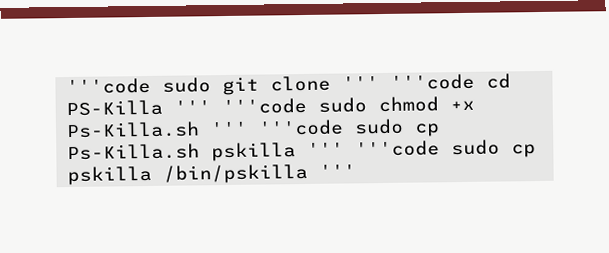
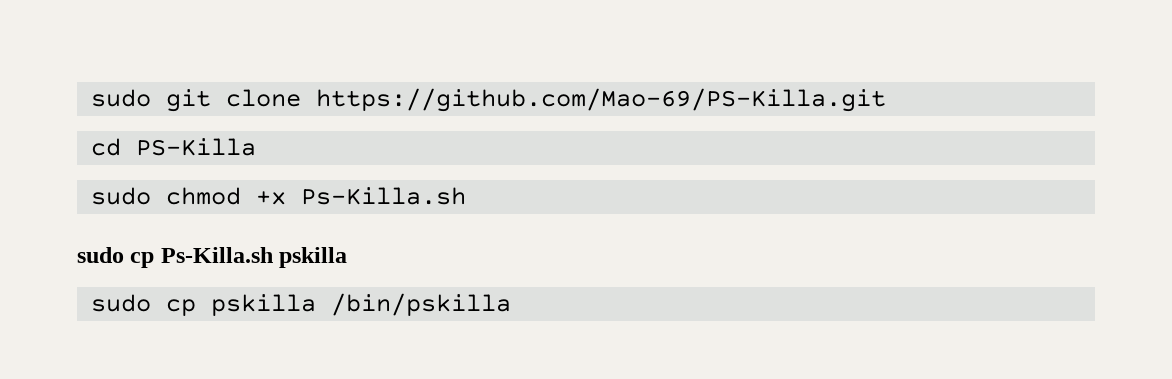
- '''code sudo git clone ''' '''code cd PS-Killa ''' '''code sudo chmod +x Ps-Killa.sh ''' '''code sudo cp Ps-Killa.sh pskilla ''' '''code sudo cp pskilla /bin/pskilla '''
+ sudo git clone https://github.com/Mao-69/PS-Killa.git
+ cd PS-Killa
+ sudo chmod +x Ps-Killa.sh
+ sudo cp Ps-Killa.sh pskilla
+ sudo cp pskilla /bin/pskilla

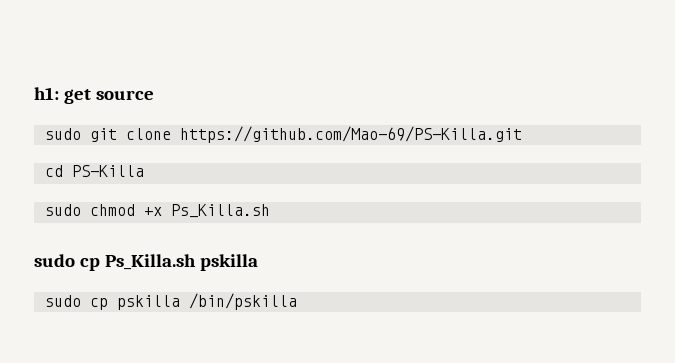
+ h1: get source
- sudo chmod +x Ps-Killa.sh
- sudo cp Ps-Killa.sh pskilla
+ sudo chmod +x Ps_Killa.sh
+ sudo cp Ps_Killa.sh pskilla

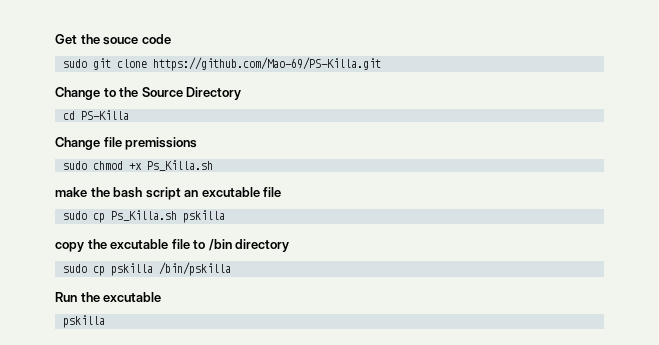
- h1: get source
+ Get the souce code
+ Change to the Source Directory
+ Change file premissions
+ make the bash script an excutable file
  sudo cp Ps_Killa.sh pskilla
+ copy the excutable file to /bin directory
+ Run the excutable
+ pskilla

